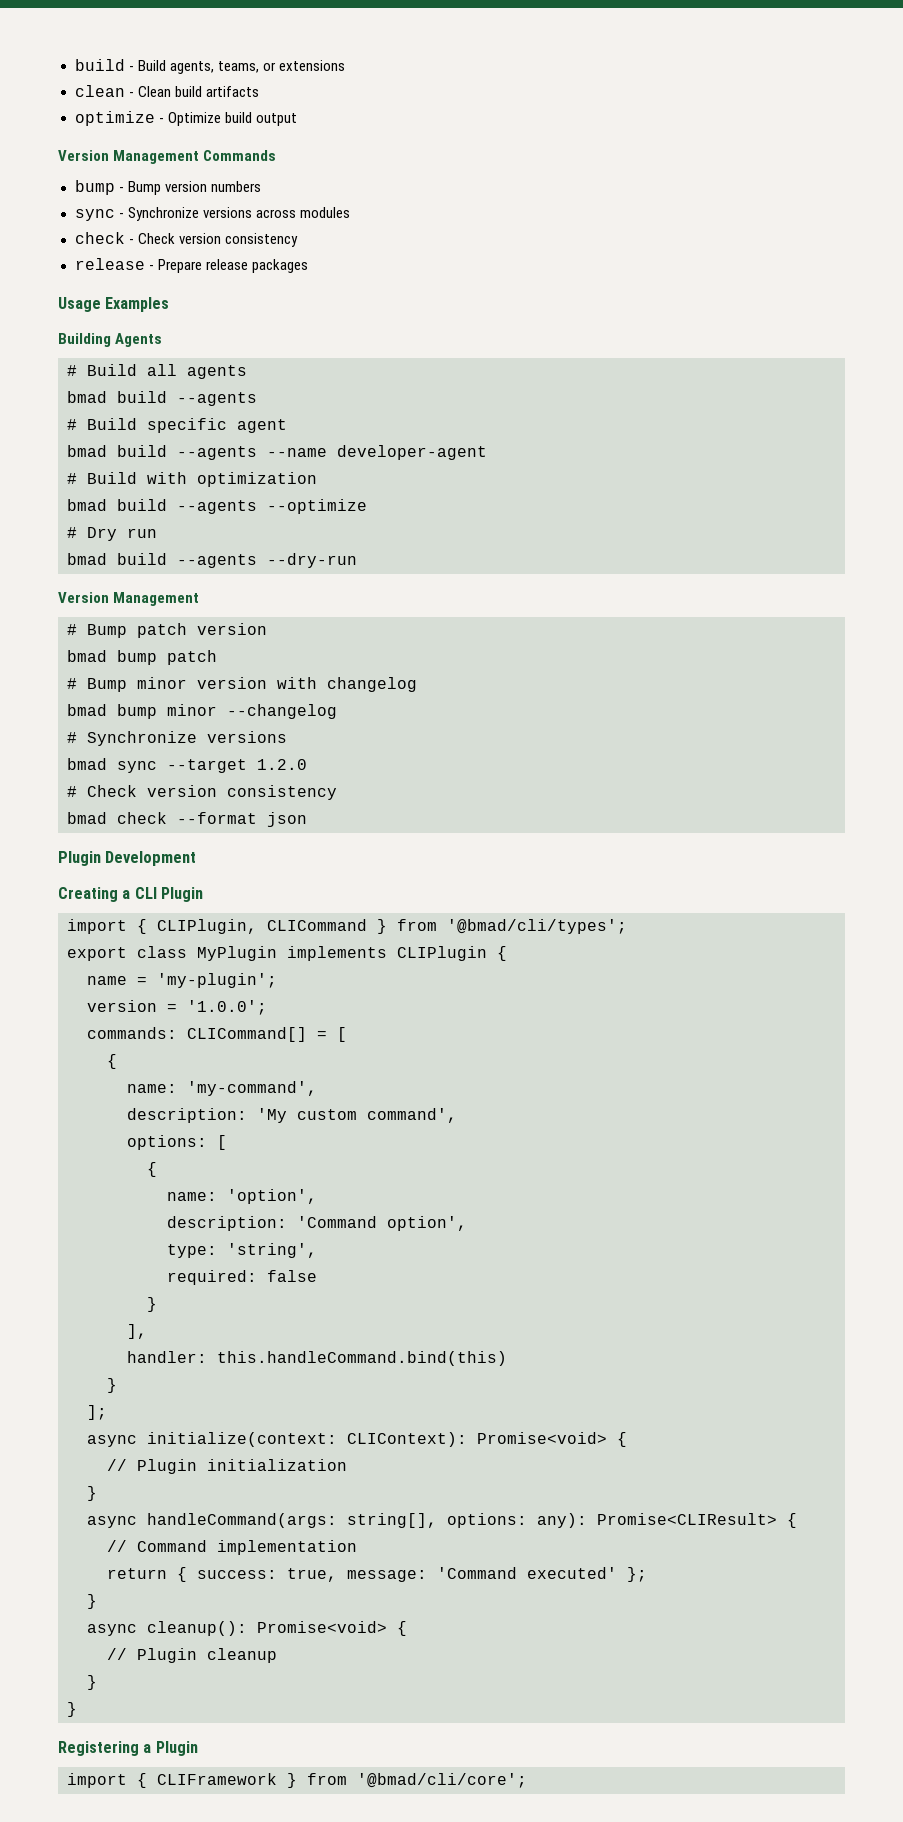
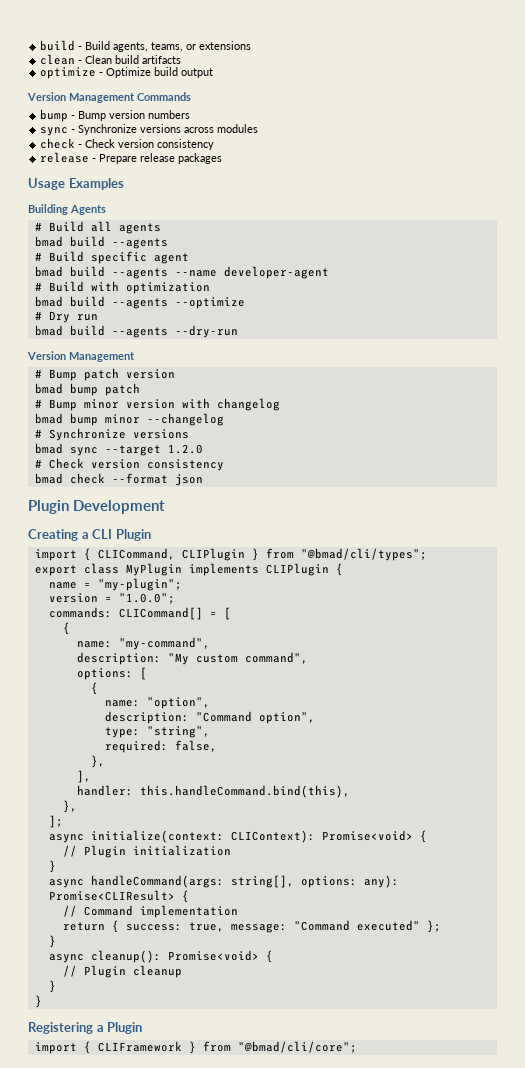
- import { CLIPlugin, CLICommand } from '@bmad/cli/types';
+ import { CLICommand, CLIPlugin } from "@bmad/cli/types";
- name = 'my-plugin';
+ name = "my-plugin";
- version = '1.0.0';
+ version = "1.0.0";
- name: 'my-command',
- description: 'My custom command',
+ name: "my-command",
+ description: "My custom command",
- name: 'option',
- description: 'Command option',
+ name: "option",
+ description: "Command option",
- type: 'string',
+ type: "string",
- required: false
- }
+ required: false,
+ },
- handler: this.handleCommand.bind(this)
- }
+ handler: this.handleCommand.bind(this),
+ },
- return { success: true, message: 'Command executed' };
+ return { success: true, message: "Command executed" };
- import { CLIFramework } from '@bmad/cli/core';
+ import { CLIFramework } from "@bmad/cli/core";

